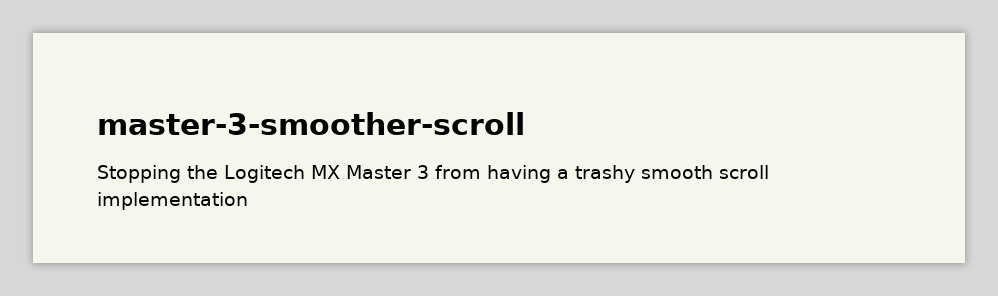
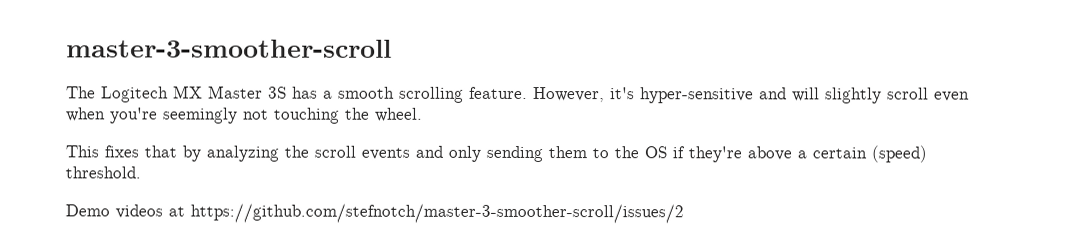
- Stopping the Logitech MX Master 3 from having a trashy smooth scroll implementation
+ The Logitech MX Master 3S has a smooth scrolling feature. However, it's hyper-sensitive and will slightly scroll even when you're seemingly not touching the wheel.
+ This fixes that by analyzing the scroll events and only sending them to the OS if they're above a certain (speed) threshold.
+ Demo videos at https://github.com/stefnotch/master-3-smoother-scroll/issues/2

